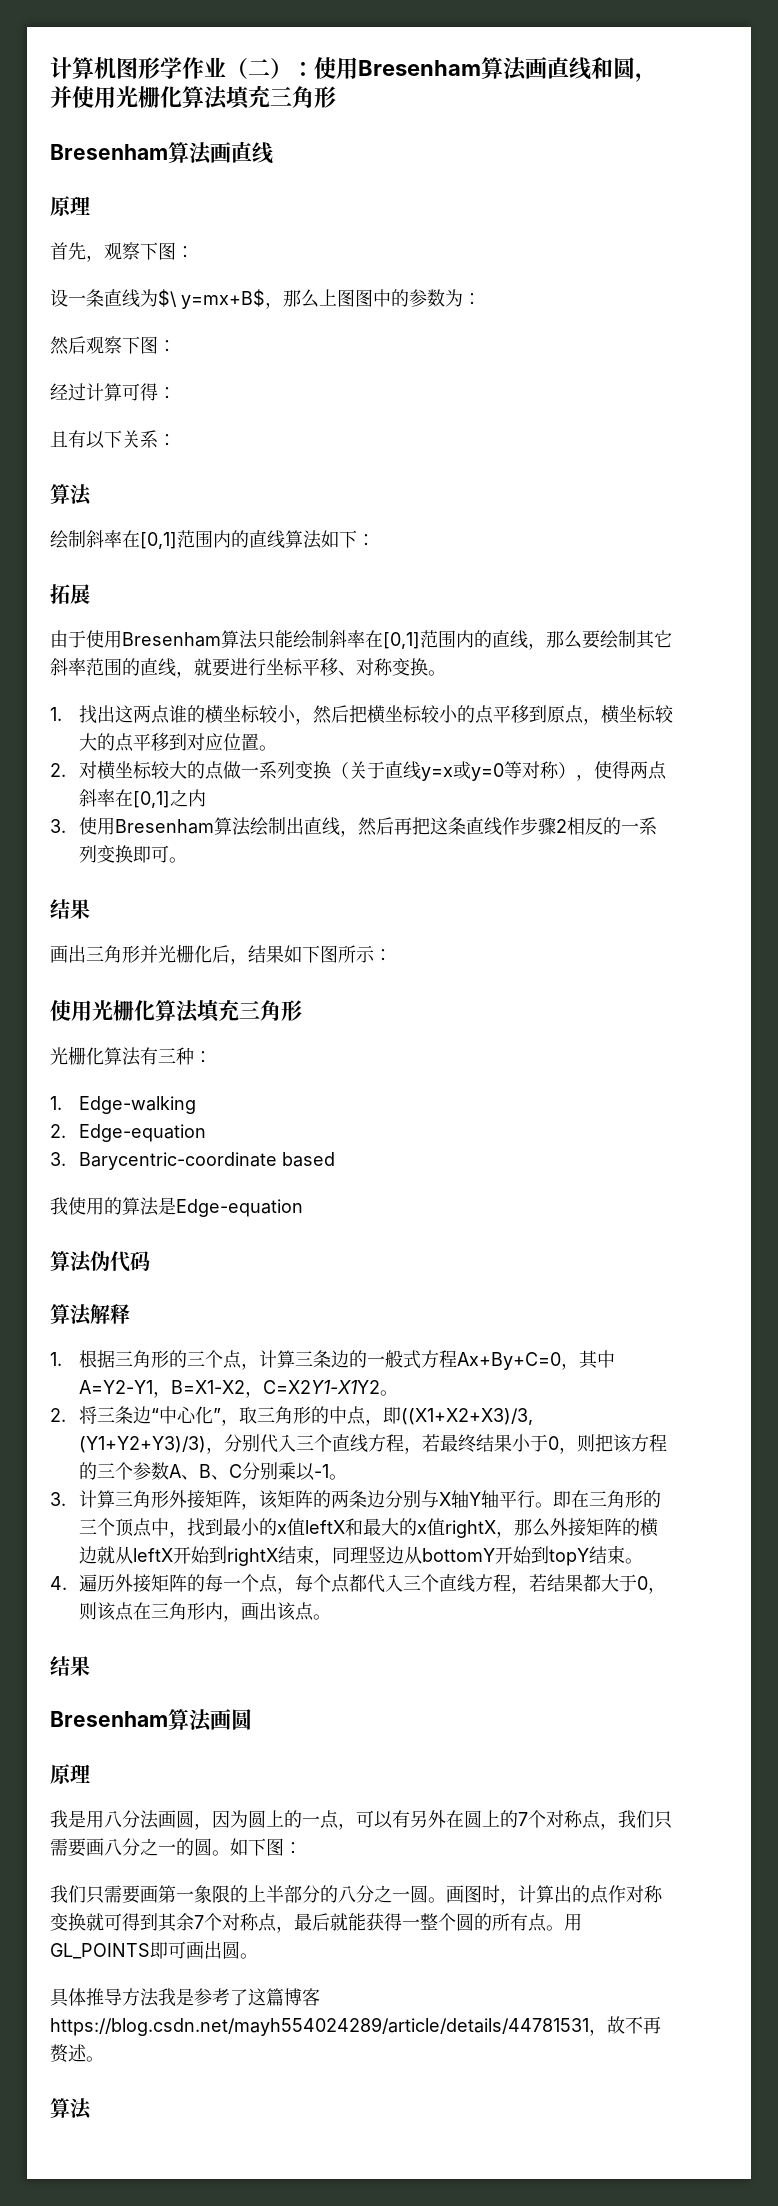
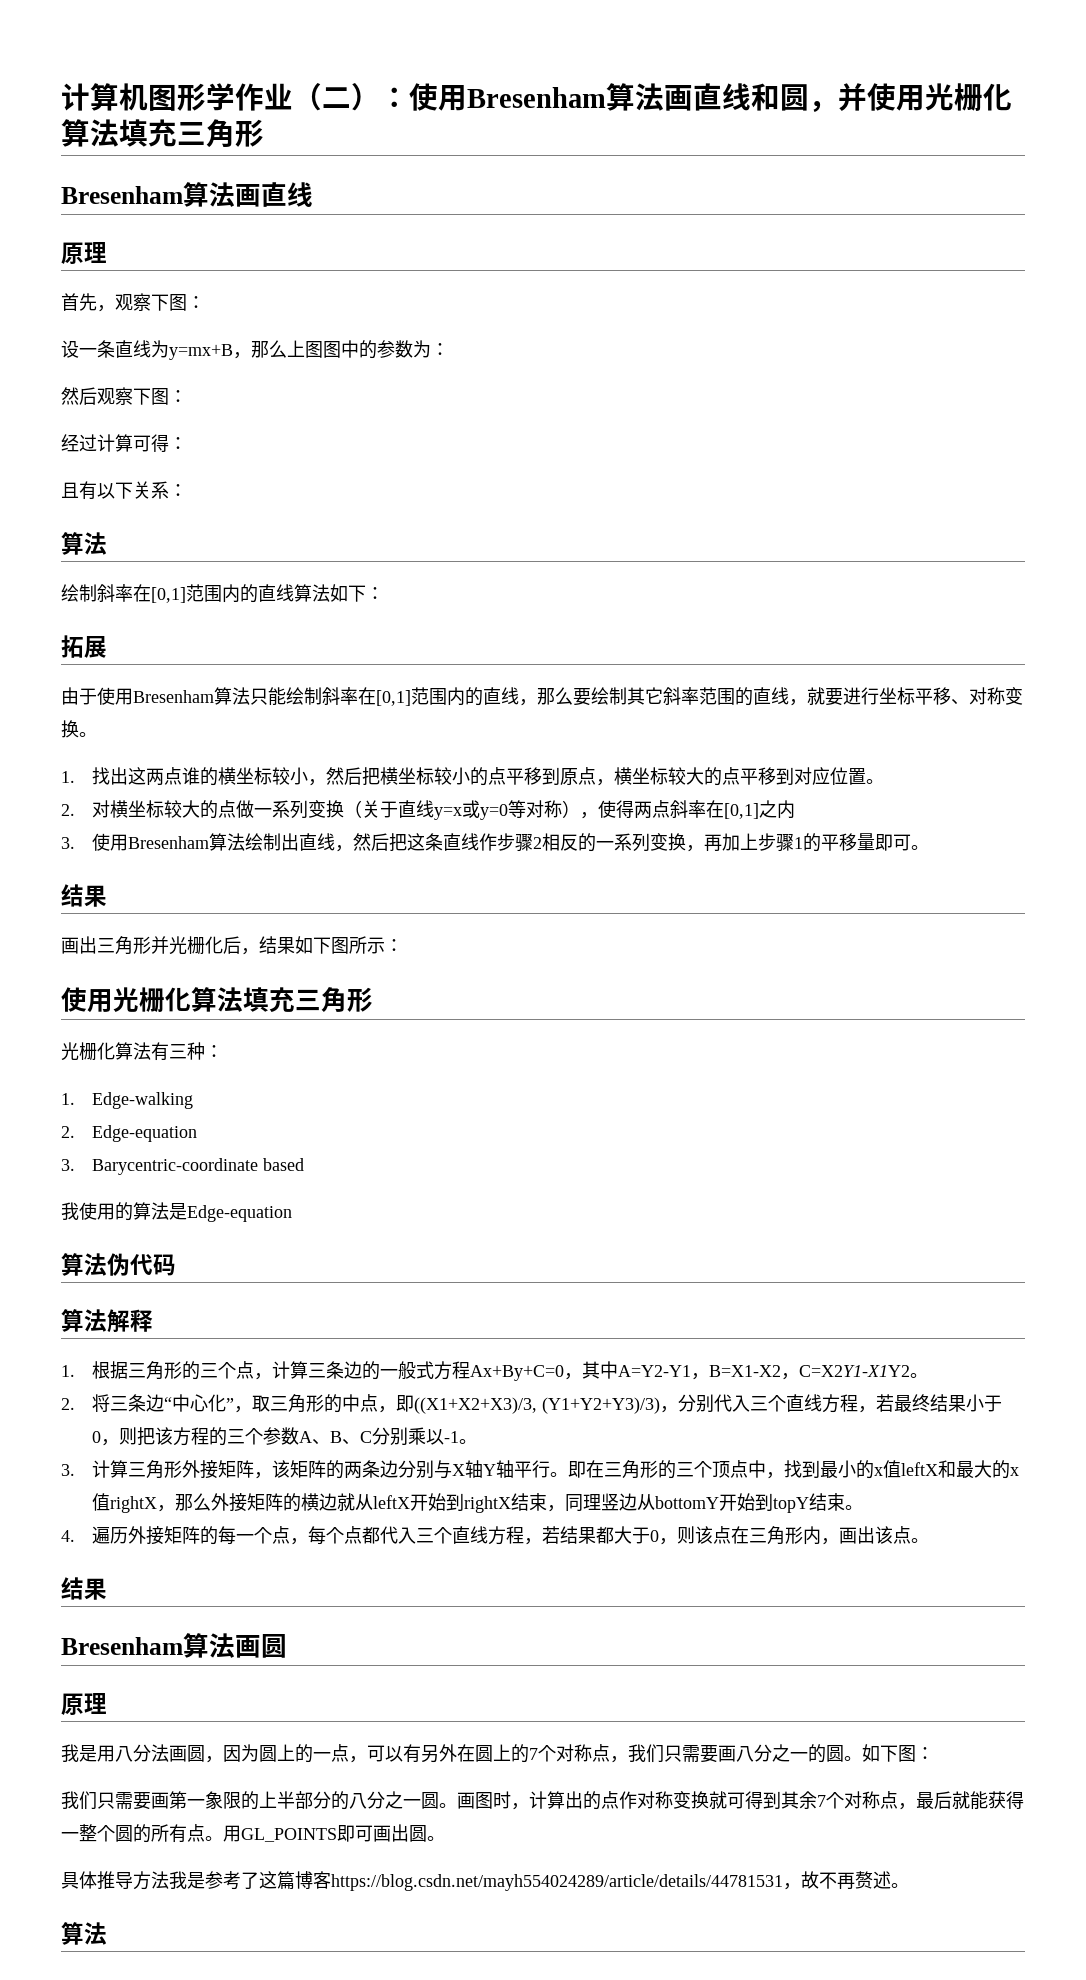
- 设一条直线为$\ y=mx+B$，那么上图图中的参数为：
+ 设一条直线为y=mx+B，那么上图图中的参数为：
- 3.使用Bresenham算法绘制出直线，然后再把这条直线作步骤2相反的一系列变换即可。
+ 3.使用Bresenham算法绘制出直线，然后把这条直线作步骤2相反的一系列变换，再加上步骤1的平移量即可。

